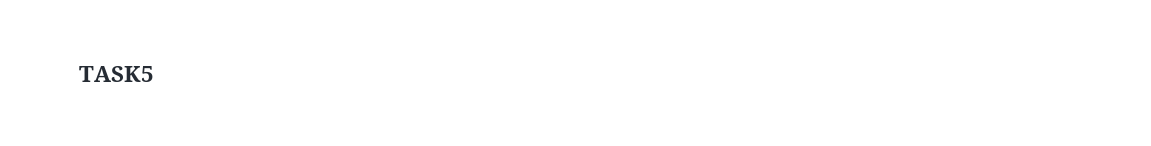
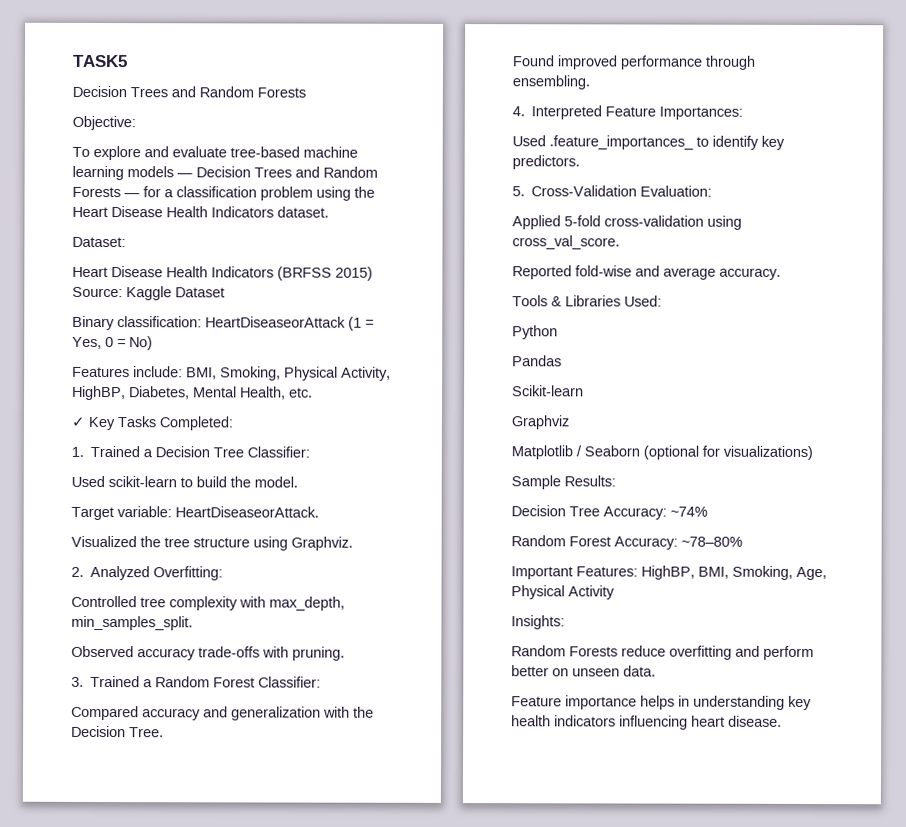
  TASK5
+ Decision Trees and Random Forests
+ Objective:
+ To explore and evaluate tree-based machine learning models — Decision Trees and Random Forests — for a classification problem using the Heart Disease Health Indicators dataset.
+ Dataset:
+ Heart Disease Health Indicators (BRFSS 2015) Source: Kaggle Dataset
+ Binary classification: HeartDiseaseorAttack (1 = Yes, 0 = No)
+ Features include: BMI, Smoking, Physical Activity, HighBP, Diabetes, Mental Health, etc.
+ ✓ Key Tasks Completed:
+ 1. Trained a Decision Tree Classifier:
+ Used scikit-learn to build the model.
+ Target variable: HeartDiseaseorAttack.
+ Visualized the tree structure using Graphviz.
+ 2. Analyzed Overfitting:
+ Controlled tree complexity with max_depth, min_samples_split.
+ Observed accuracy trade-offs with pruning.
+ 3. Trained a Random Forest Classifier:
+ Compared accuracy and generalization with the Decision Tree.
+ Found improved performance through ensembling.
+ 4. Interpreted Feature Importances:
+ Used .feature_importances_ to identify key predictors.
+ 5. Cross-Validation Evaluation:
+ Applied 5-fold cross-validation using cross_val_score.
+ Reported fold-wise and average accuracy.
+ Tools & Libraries Used:
+ Python
+ Pandas
+ Scikit-learn
+ Graphviz
+ Matplotlib / Seaborn (optional for visualizations)
+ Sample Results:
+ Decision Tree Accuracy: ~74%
+ Random Forest Accuracy: ~78–80%
+ Important Features: HighBP, BMI, Smoking, Age, Physical Activity
+ Insights:
+ Random Forests reduce overfitting and perform better on unseen data.
+ Feature importance helps in understanding key health indicators influencing heart disease.

